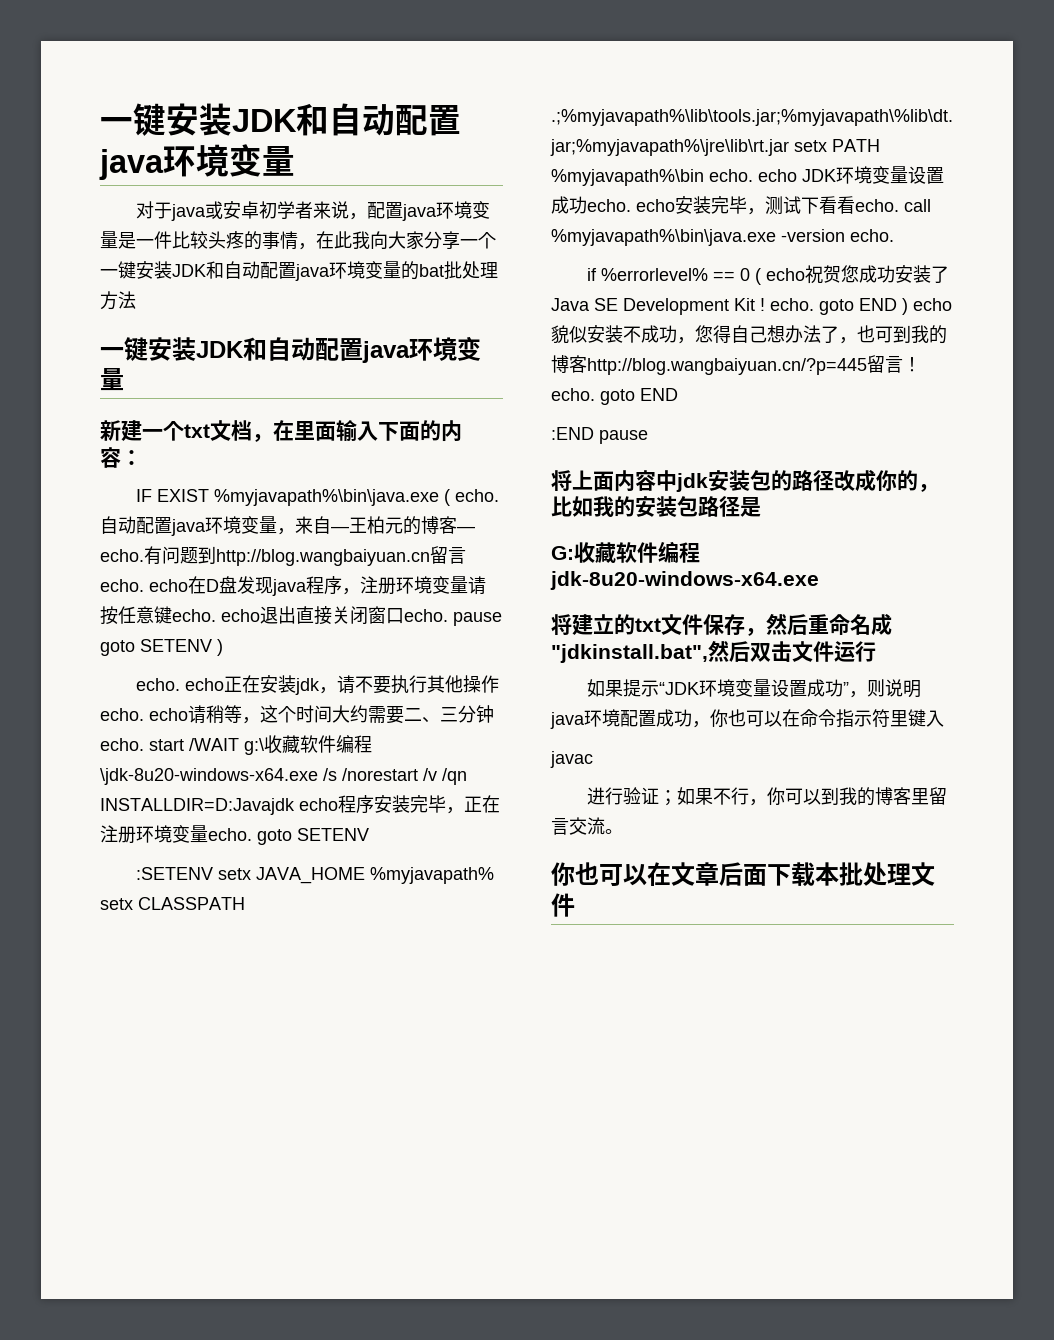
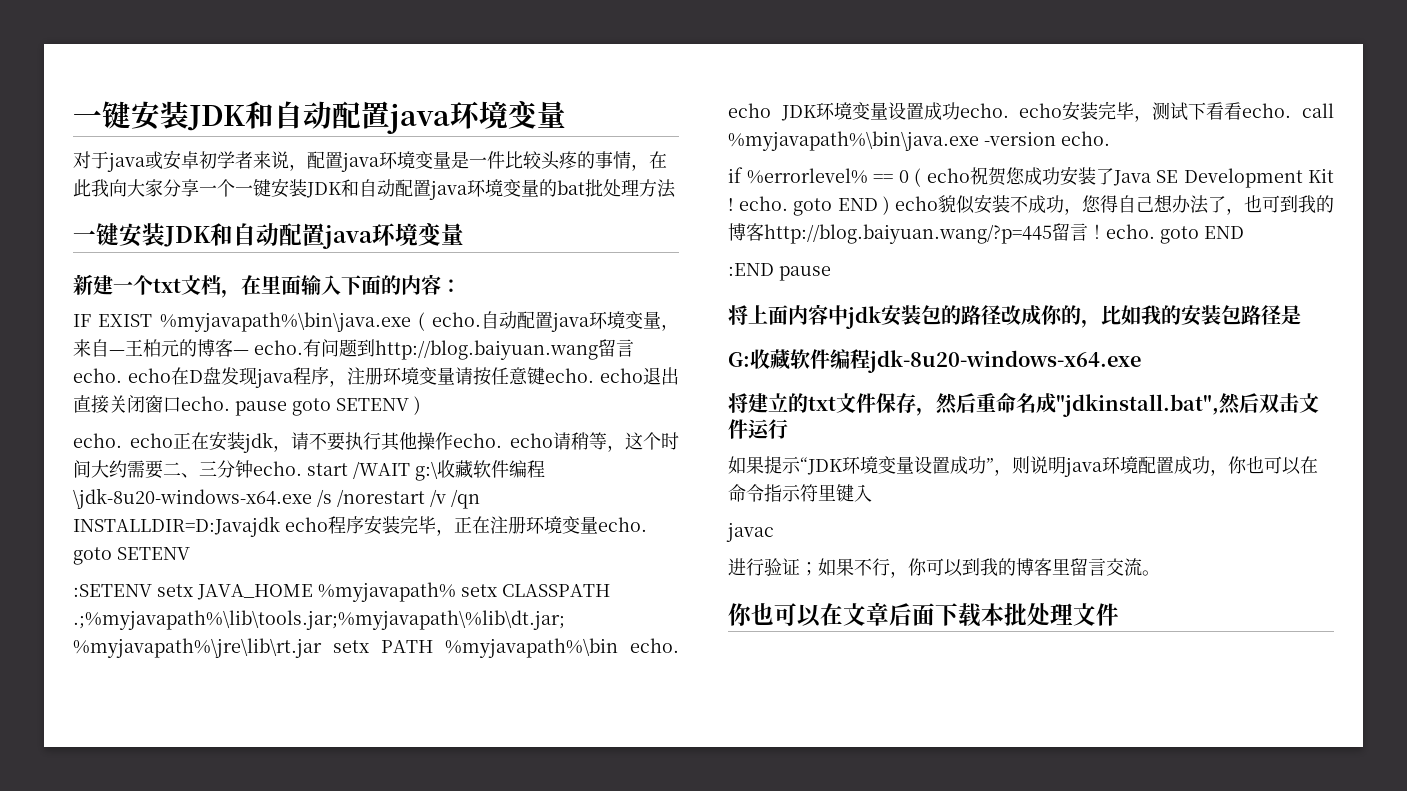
- 有问题到http://blog.wangbaiyuan.cn留言echo. echo在D盘发现java程序，注册环境变量请按任意键echo. echo退出直接关闭窗口echo. pause goto SETENV )
+ 有问题到http://blog.baiyuan.wang留言echo. echo在D盘发现java程序，注册环境变量请按任意键echo. echo退出直接关闭窗口echo. pause goto SETENV )
- if %errorlevel% == 0 ( echo祝贺您成功安装了Java SE Development Kit ! echo. goto END ) echo貌似安装不成功，您得自己想办法了，也可到我的博客http://blog.wangbaiyuan.cn/?p=445留言！echo. goto END
+ if %errorlevel% == 0 ( echo祝贺您成功安装了Java SE Development Kit ! echo. goto END ) echo貌似安装不成功，您得自己想办法了，也可到我的博客http://blog.baiyuan.wang/?p=445留言！echo. goto END

